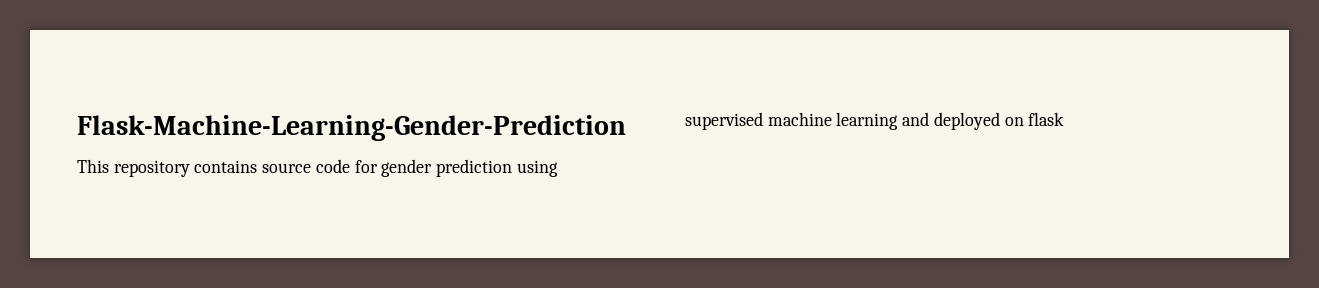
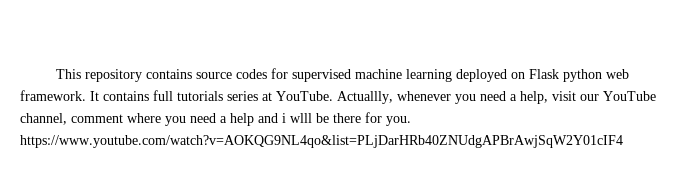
- Flask-Machine-Learning-Gender-Prediction
- This repository contains source code for gender prediction using supervised machine learning and deployed on flask
+ This repository contains source codes for supervised machine learning deployed on Flask python web framework. It contains full tutorials series at YouTube. Actuallly, whenever you need a help, visit our YouTube channel, comment where you need a help and i wlll be there for you. https://www.youtube.com/watch?v=AOKQG9NL4qo&list=PLjDarHRb40ZNUdgAPBrAwjSqW2Y01cIF4

